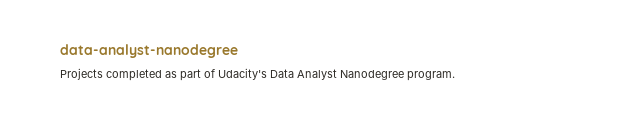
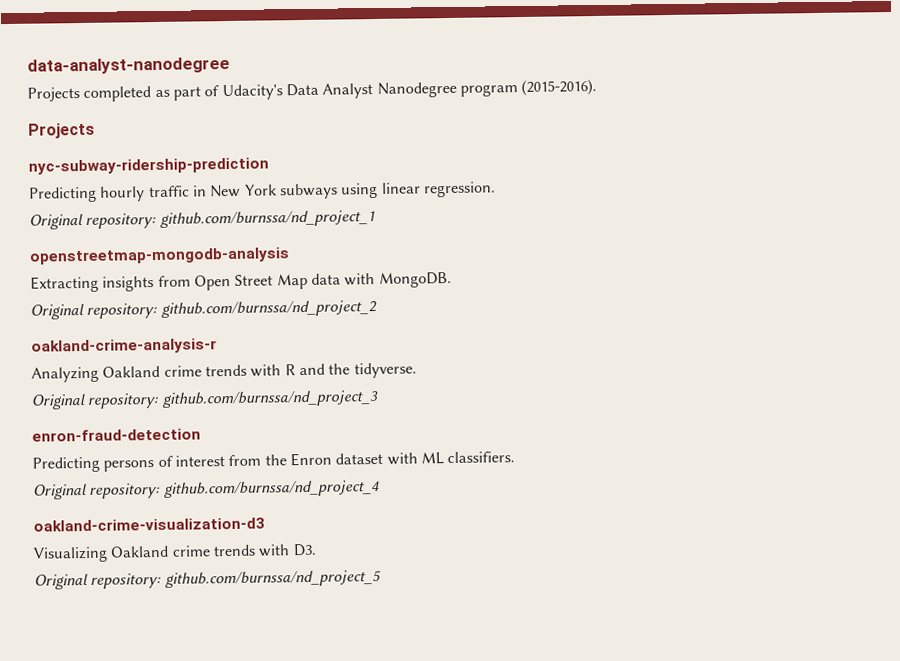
- Projects completed as part of Udacity's Data Analyst Nanodegree program.
+ Projects completed as part of Udacity's Data Analyst Nanodegree program (2015-2016).
+ Projects
+ nyc-subway-ridership-prediction
+ Predicting hourly traffic in New York subways using linear regression.
+ Original repository: github.com/burnssa/nd_project_1
+ openstreetmap-mongodb-analysis
+ Extracting insights from Open Street Map data with MongoDB.
+ Original repository: github.com/burnssa/nd_project_2
+ oakland-crime-analysis-r
+ Analyzing Oakland crime trends with R and the tidyverse.
+ Original repository: github.com/burnssa/nd_project_3
+ enron-fraud-detection
+ Predicting persons of interest from the Enron dataset with ML classifiers.
+ Original repository: github.com/burnssa/nd_project_4
+ oakland-crime-visualization-d3
+ Visualizing Oakland crime trends with D3.
+ Original repository: github.com/burnssa/nd_project_5

